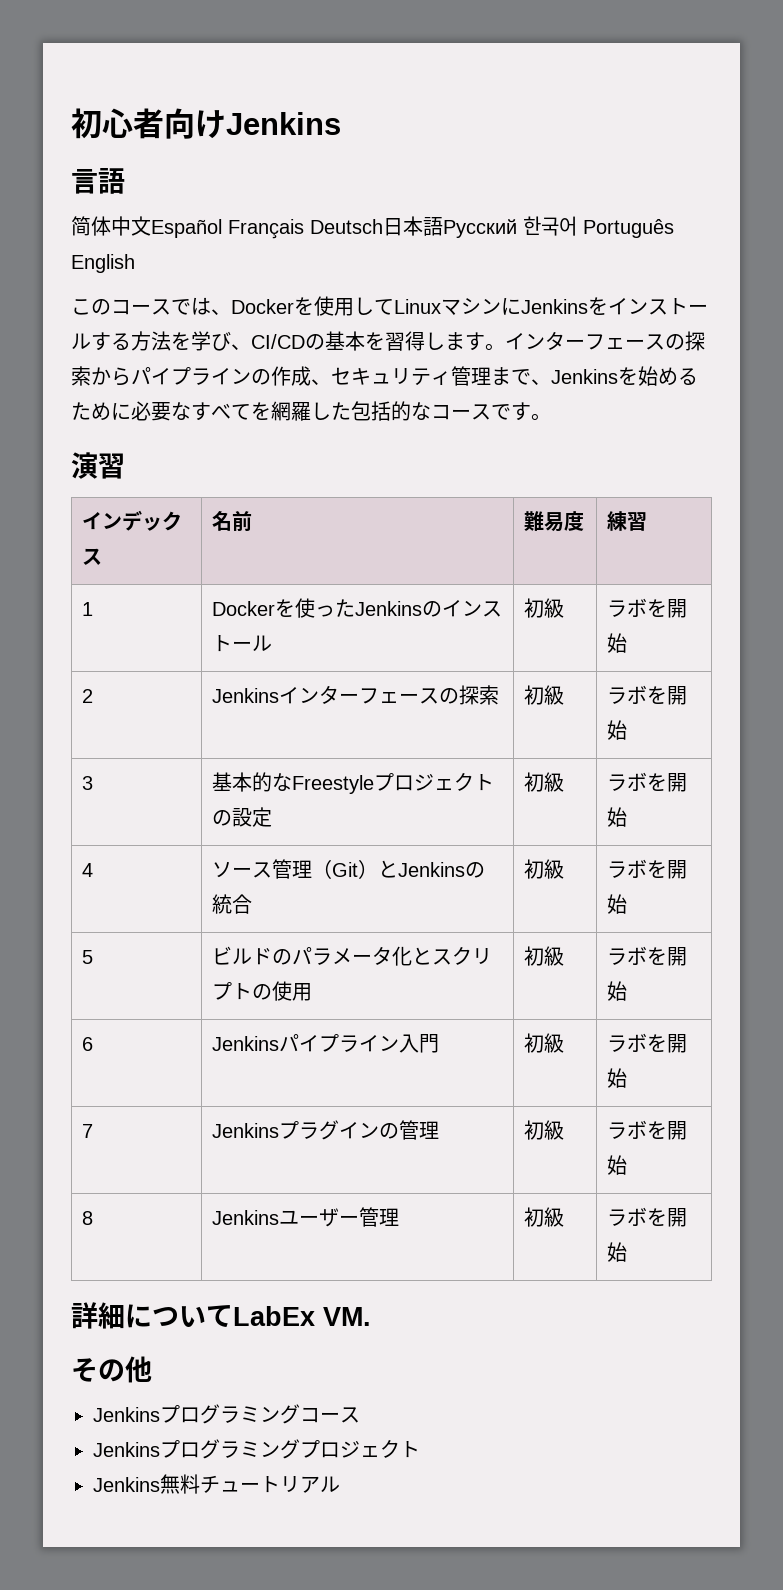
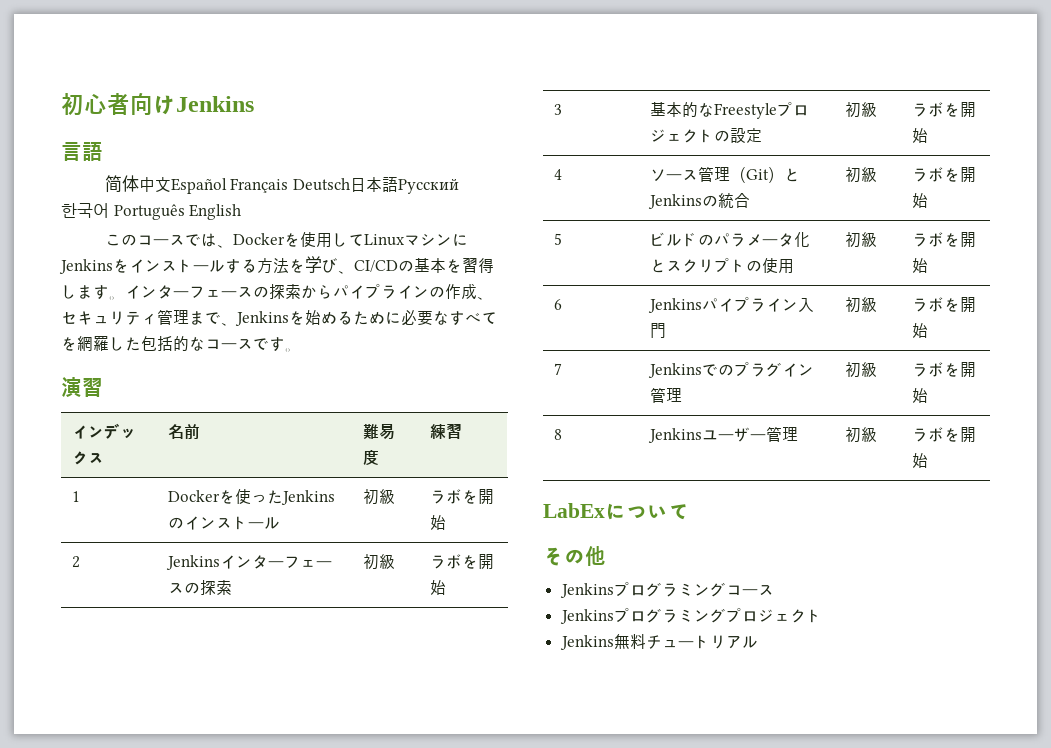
- 7 | Jenkinsプラグインの管理 | 初級 | ラボを開始
+ 7 | Jenkinsでのプラグイン管理 | 初級 | ラボを開始
- 詳細についてLabEx VM.
+ LabExについて

